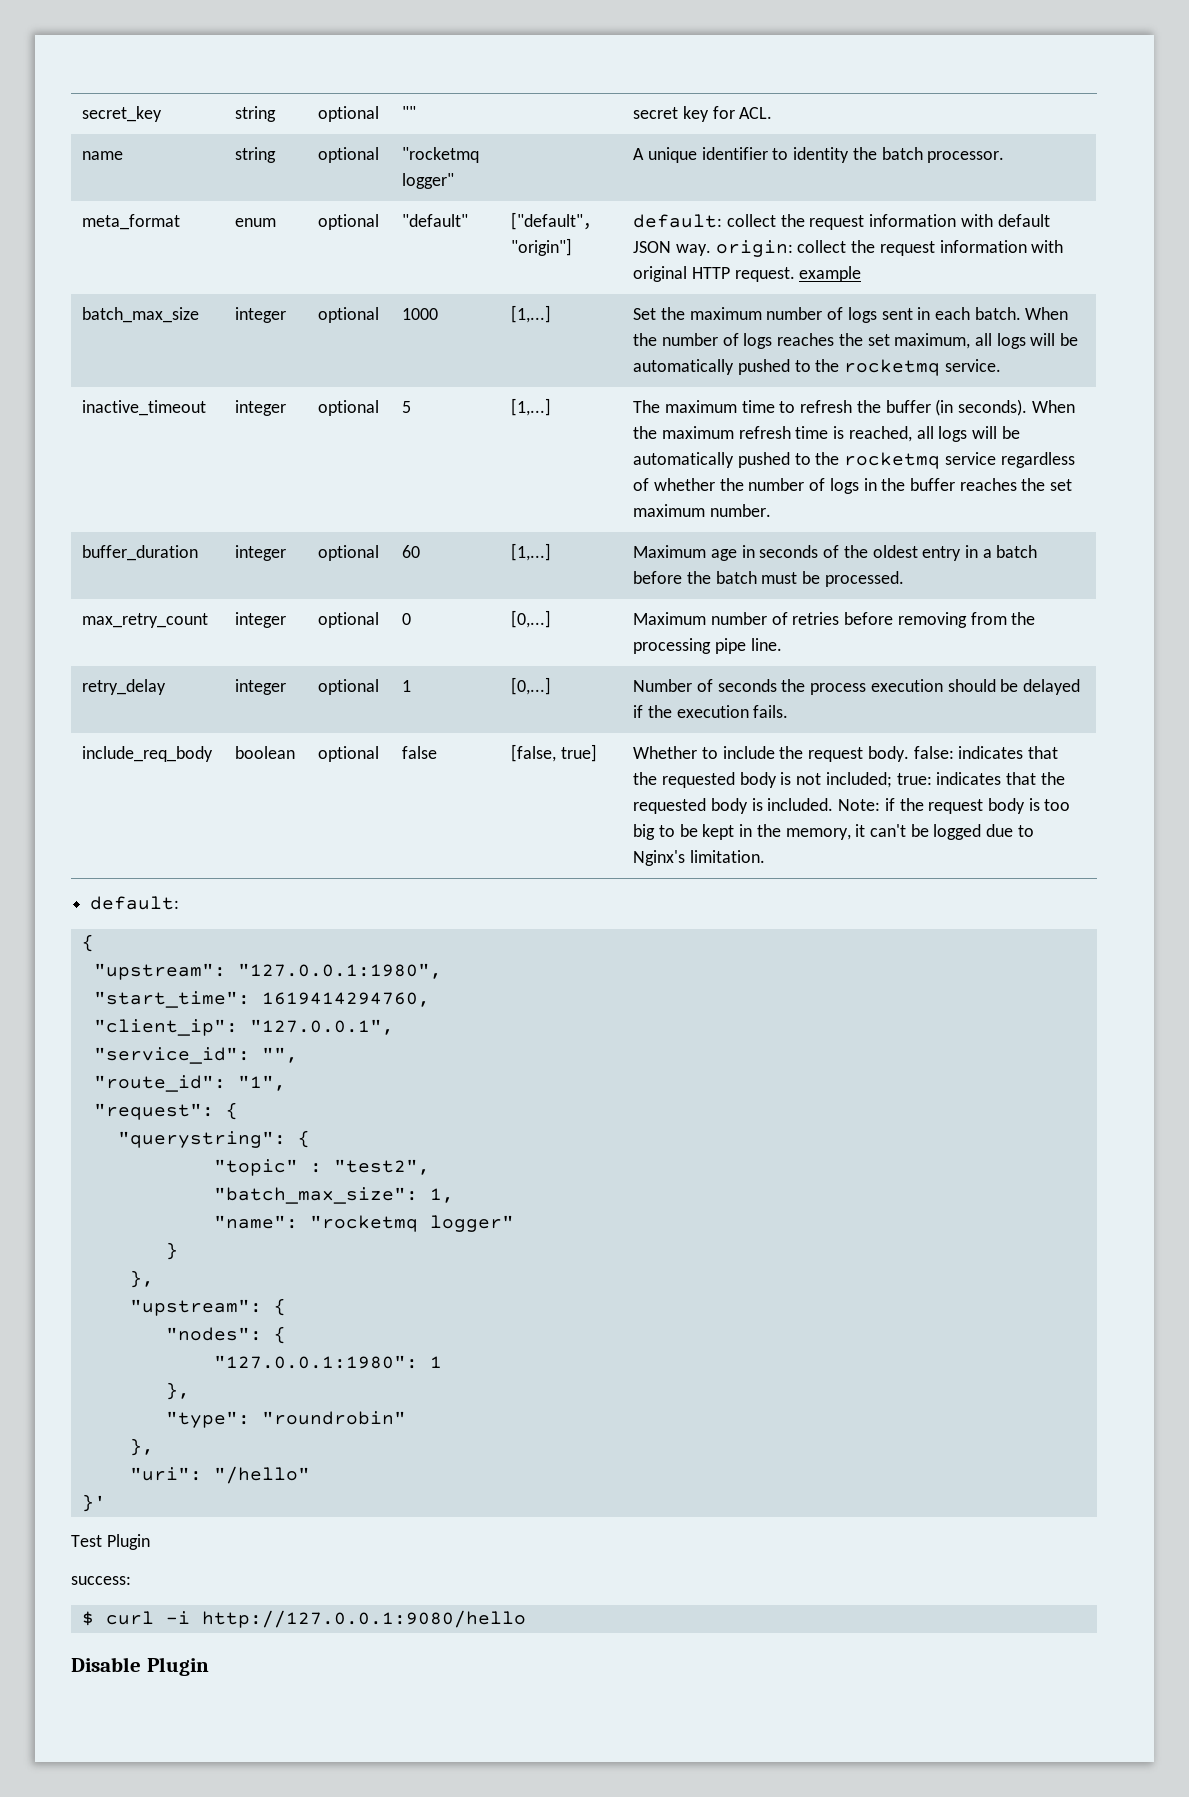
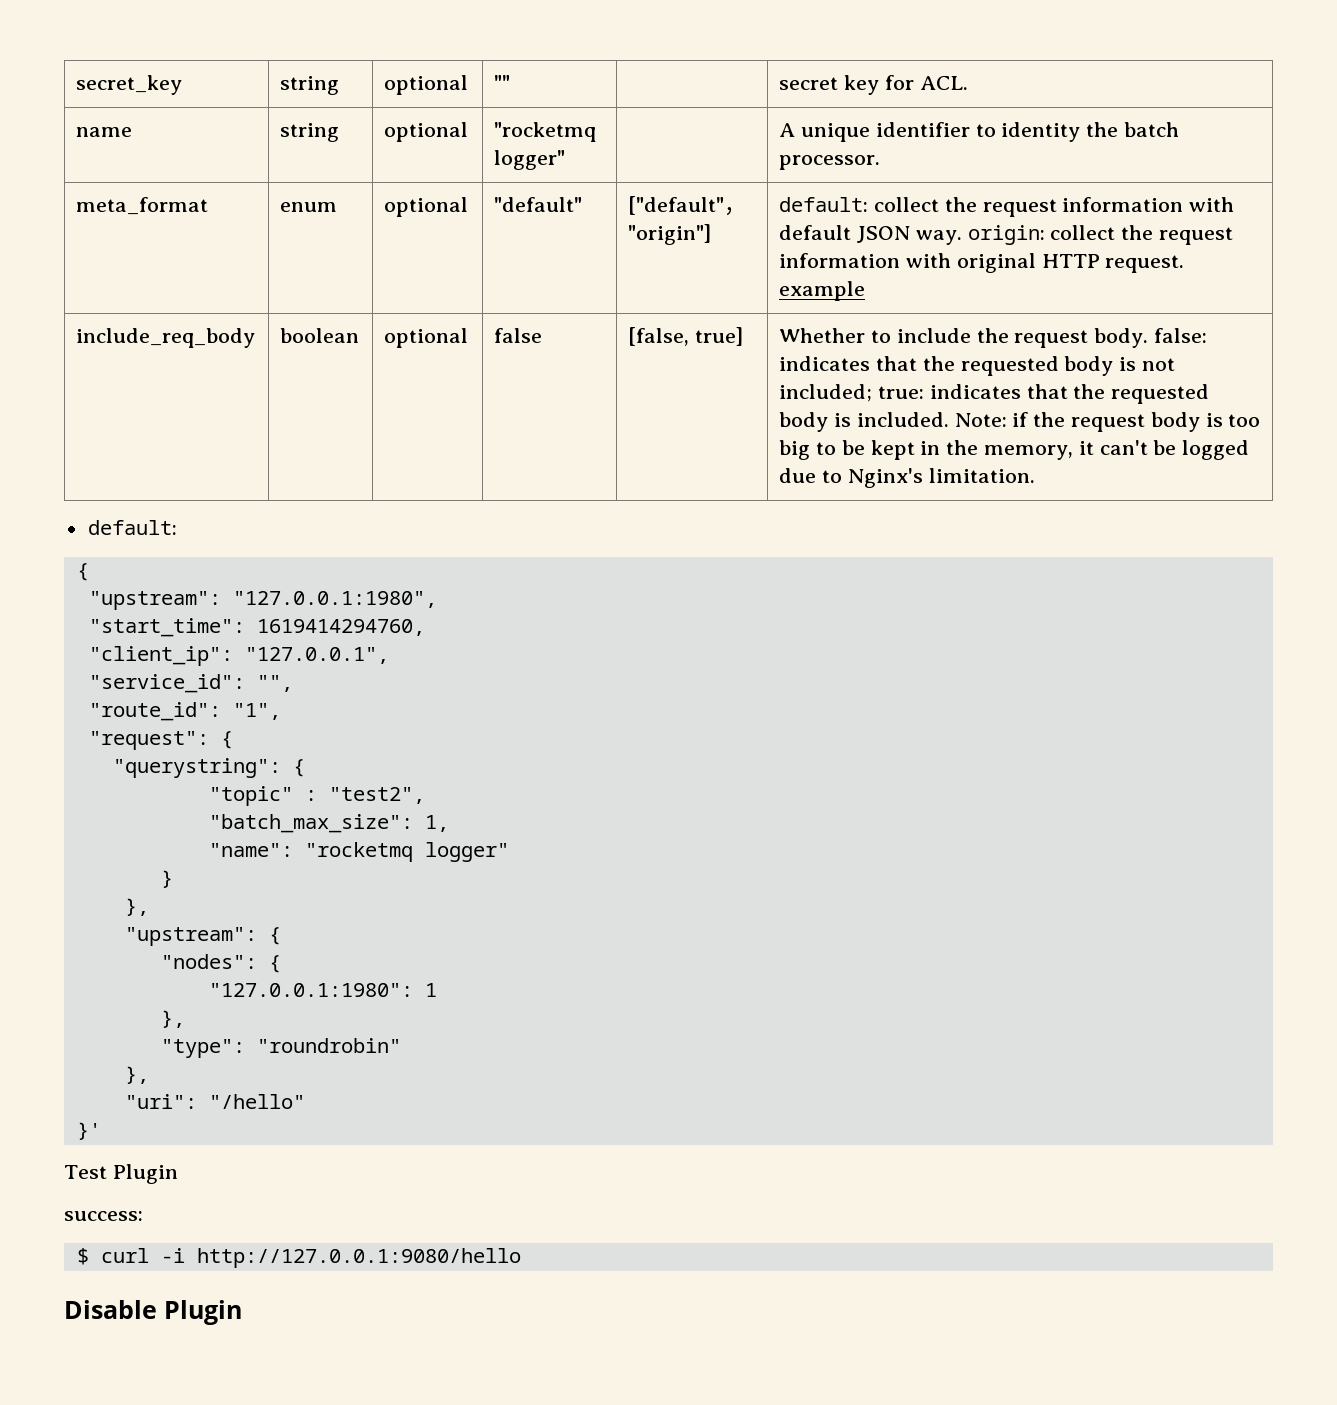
- batch_max_size | integer | optional | 1000 | [1,...] | Set the maximum number of logs sent in each batch. When the number of logs reaches the set maximum, all logs will be automatically pushed to the rocketmq service.
- inactive_timeout | integer | optional | 5 | [1,...] | The maximum time to refresh the buffer (in seconds). When the maximum refresh time is reached, all logs will be automatically pushed to the rocketmq service regardless of whether the number of logs in the buffer reaches the set maximum number.
- buffer_duration | integer | optional | 60 | [1,...] | Maximum age in seconds of the oldest entry in a batch before the batch must be processed.
- max_retry_count | integer | optional | 0 | [0,...] | Maximum number of retries before removing from the processing pipe line.
- retry_delay | integer | optional | 1 | [0,...] | Number of seconds the process execution should be delayed if the execution fails.

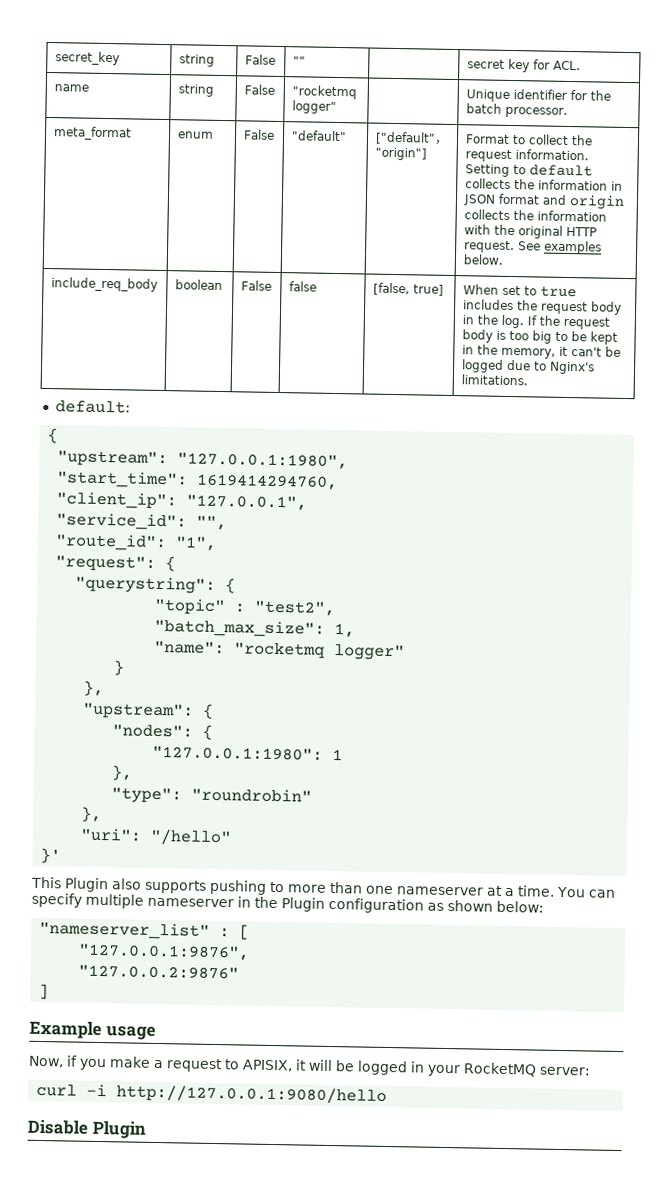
- secret_key | string | optional | "" | | secret key for ACL.
+ secret_key | string | False | "" | | secret key for ACL.
- name | string | optional | "rocketmq logger" | | A unique identifier to identity the batch processor.
+ name | string | False | "rocketmq logger" | | Unique identifier for the batch processor.
- meta_format | enum | optional | "default" | ["default"，"origin"] | default: collect the request information with default JSON way. origin: collect the request information with original HTTP request. example
+ meta_format | enum | False | "default" | ["default"，"origin"] | Format to collect the request information. Setting to default collects the information in JSON format and origin collects the information with the original HTTP request. See examples below.
- boolean | optional
+ boolean | False
- Whether to include the request body. false: indicates that the requested body is not included; true: indicates that the requested body is included. Note: if the request body is too big to be kept in the memory, it can't be logged due to Nginx's limitation.
+ When set to true includes the request body in the log. If the request body is too big to be kept in the memory, it can't be logged due to Nginx's limitations.
- Test Plugin
- success:
- $ curl -i http://127.0.0.1:9080/hello
+ This Plugin also supports pushing to more than one nameserver at a time. You can specify multiple nameserver in the Plugin configuration as shown below:
+ "nameserver_list" : [
+ "127.0.0.1:9876",
+ "127.0.0.2:9876"
+ ]
+ Example usage
+ Now, if you make a request to APISIX, it will be logged in your RocketMQ server:
+ curl -i http://127.0.0.1:9080/hello

